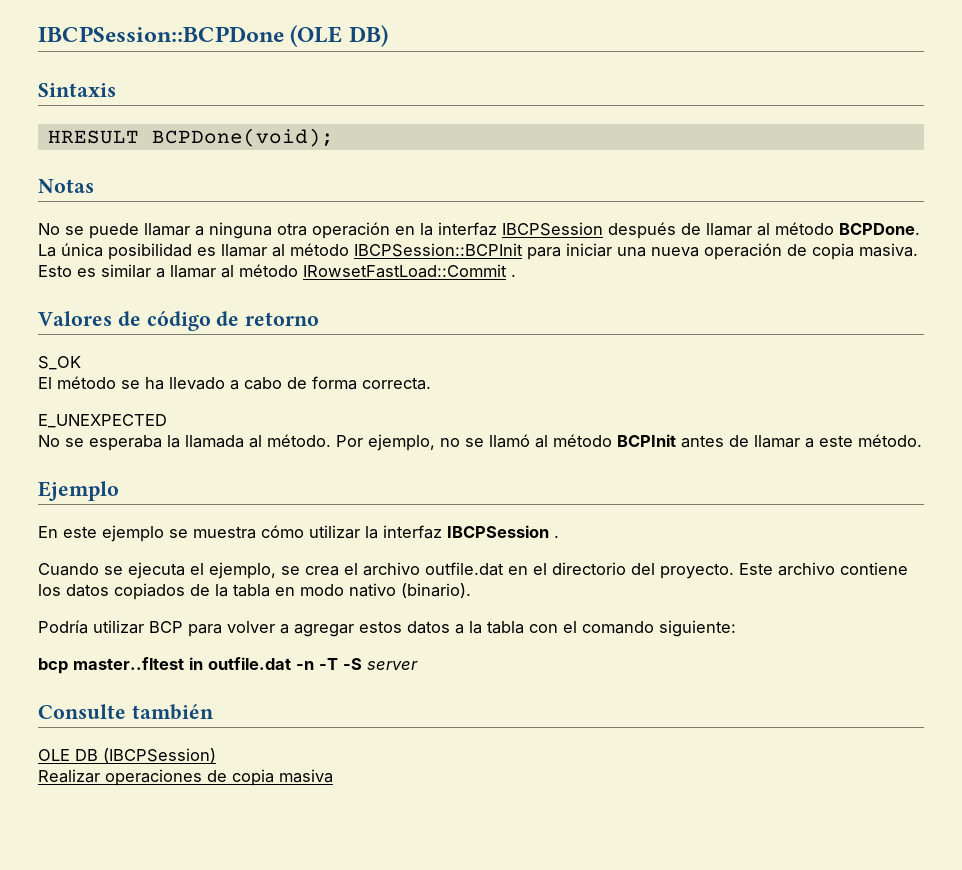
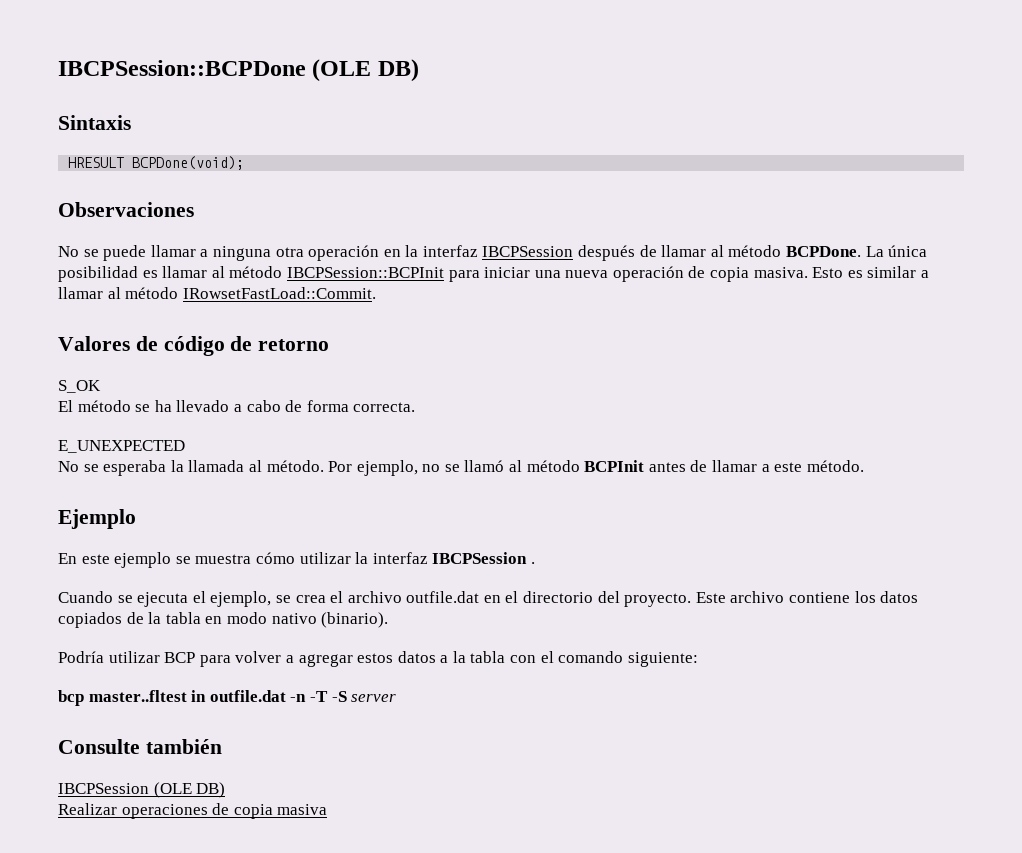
- Notas
+ Observaciones
- Esto es similar a llamar al método IRowsetFastLoad::Commit .
+ Esto es similar a llamar al método IRowsetFastLoad::Commit.
- OLE DB (IBCPSession)
+ IBCPSession (OLE DB)

